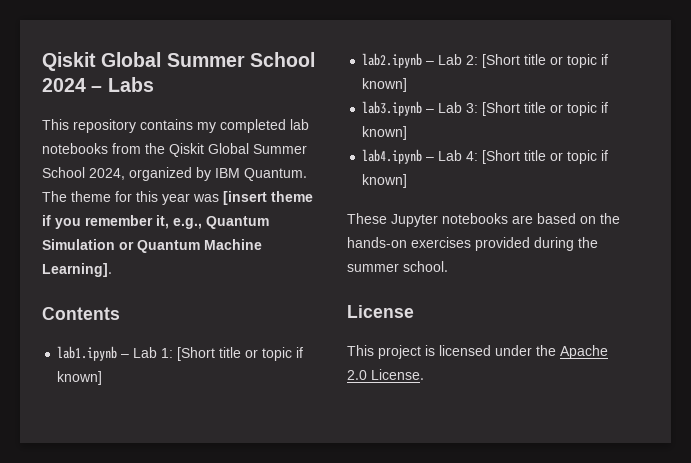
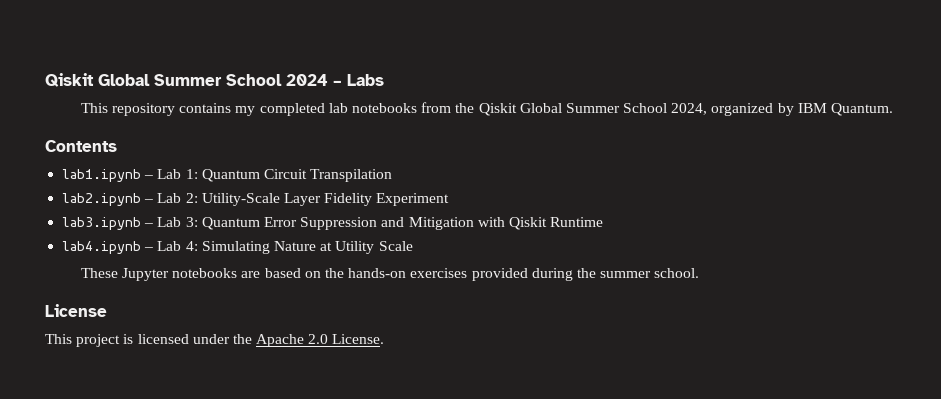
- The theme for this year was [insert theme if you remember it, e.g., Quantum Simulation or Quantum Machine Learning].
- lab1.ipynb – Lab 1: [Short title or topic if known]
- lab2.ipynb – Lab 2: [Short title or topic if known]
- lab3.ipynb – Lab 3: [Short title or topic if known]
- lab4.ipynb – Lab 4: [Short title or topic if known]
+ lab1.ipynb – Lab 1: Quantum Circuit Transpilation
+ lab2.ipynb – Lab 2: Utility-Scale Layer Fidelity Experiment
+ lab3.ipynb – Lab 3: Quantum Error Suppression and Mitigation with Qiskit Runtime
+ lab4.ipynb – Lab 4: Simulating Nature at Utility Scale

